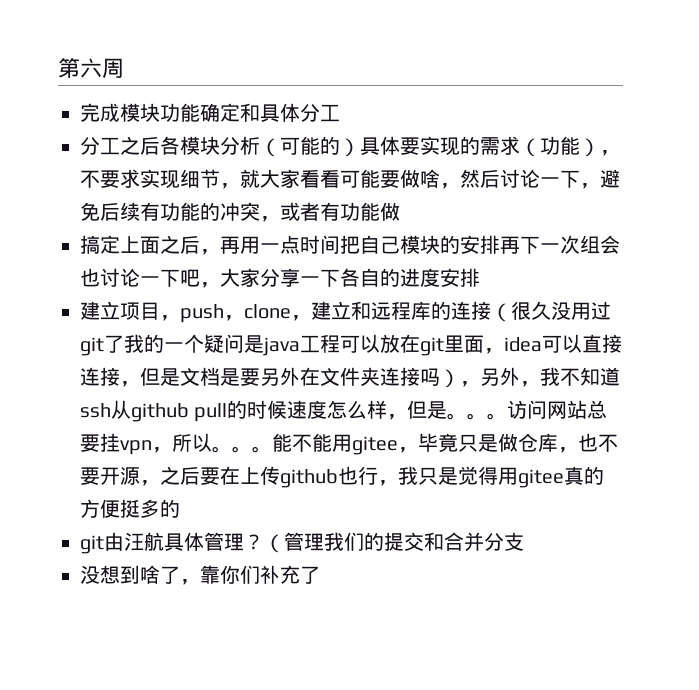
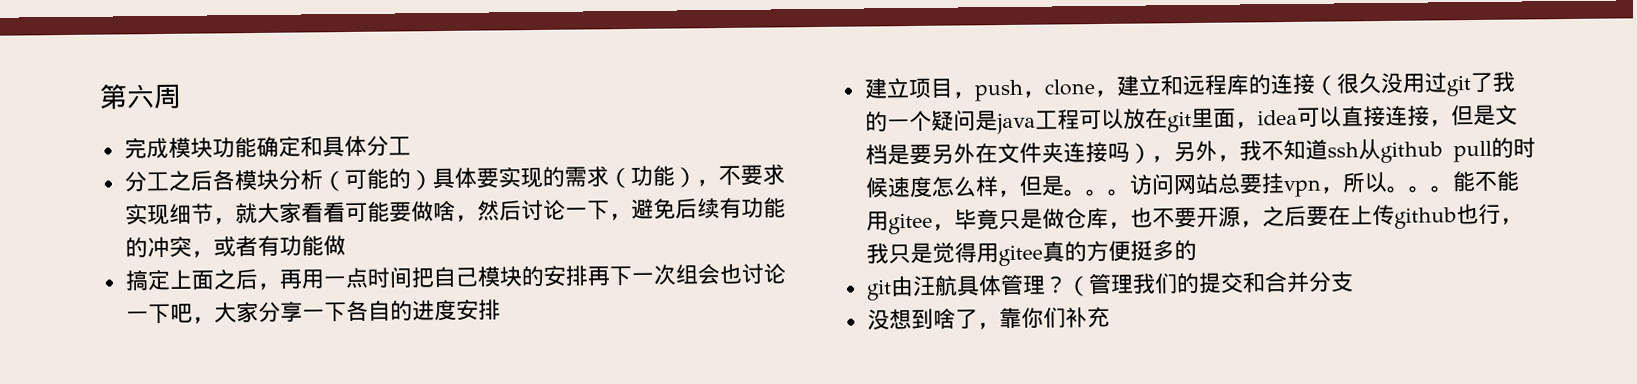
- 没想到啥了，靠你们补充了
+ 没想到啥了，靠你们补充

